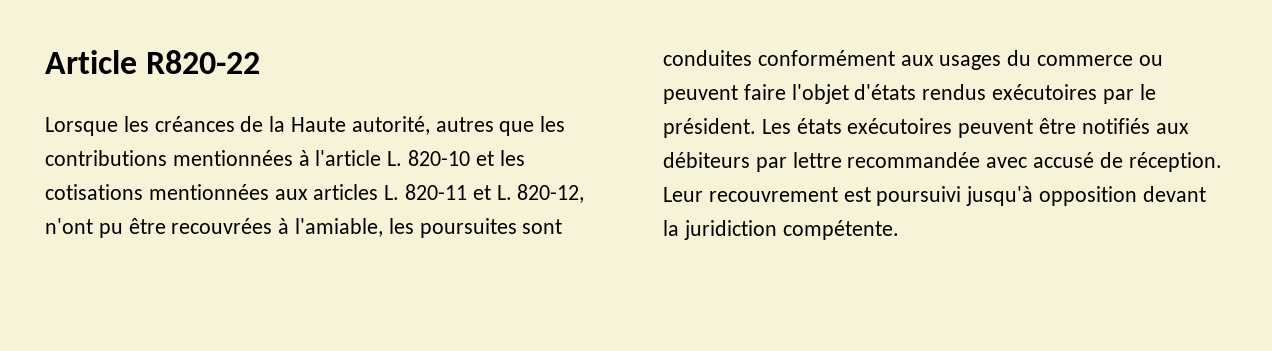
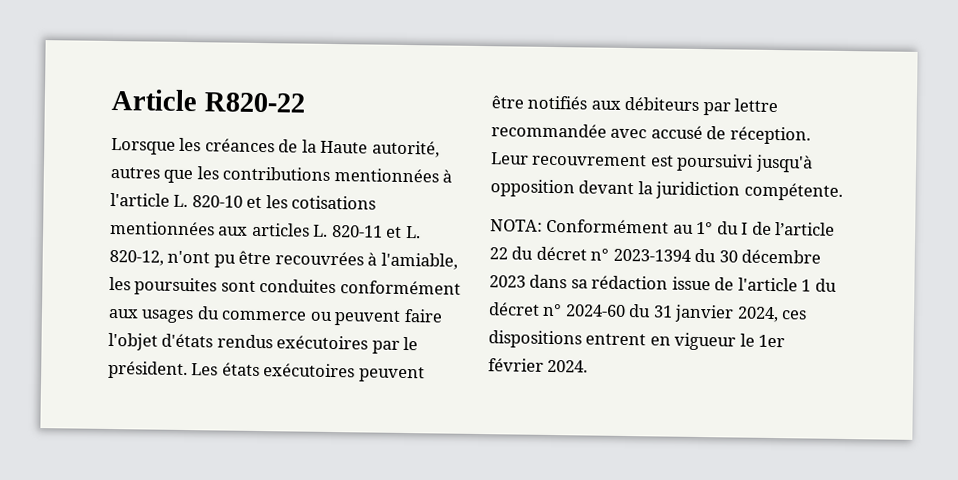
+ NOTA: Conformément au 1° du I de l’article 22 du décret n° 2023-1394 du 30 décembre 2023 dans sa rédaction issue de l'article 1 du décret n° 2024-60 du 31 janvier 2024, ces dispositions entrent en vigueur le 1er février 2024.

